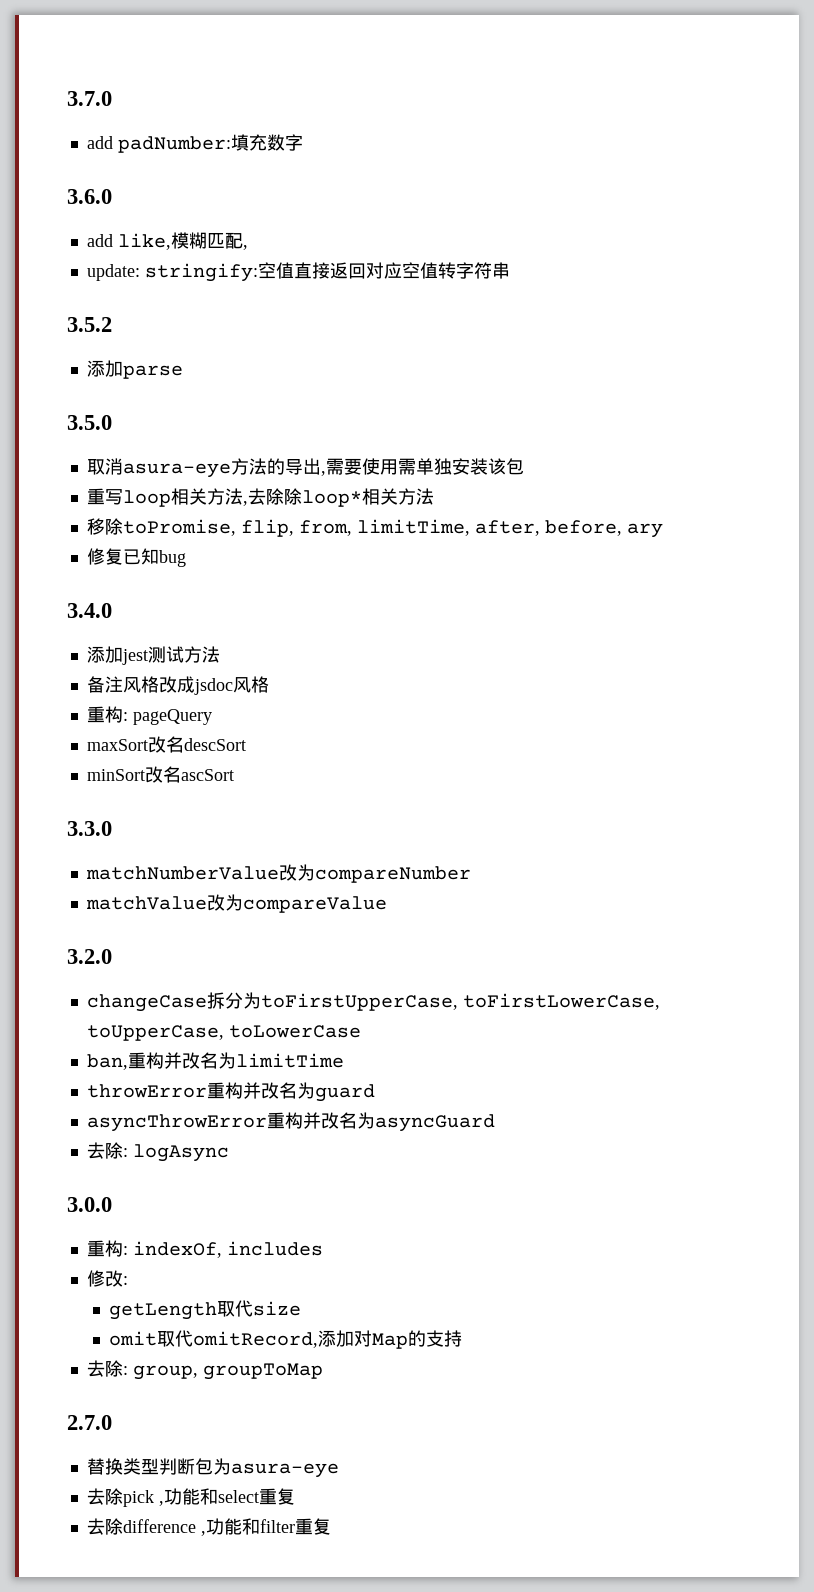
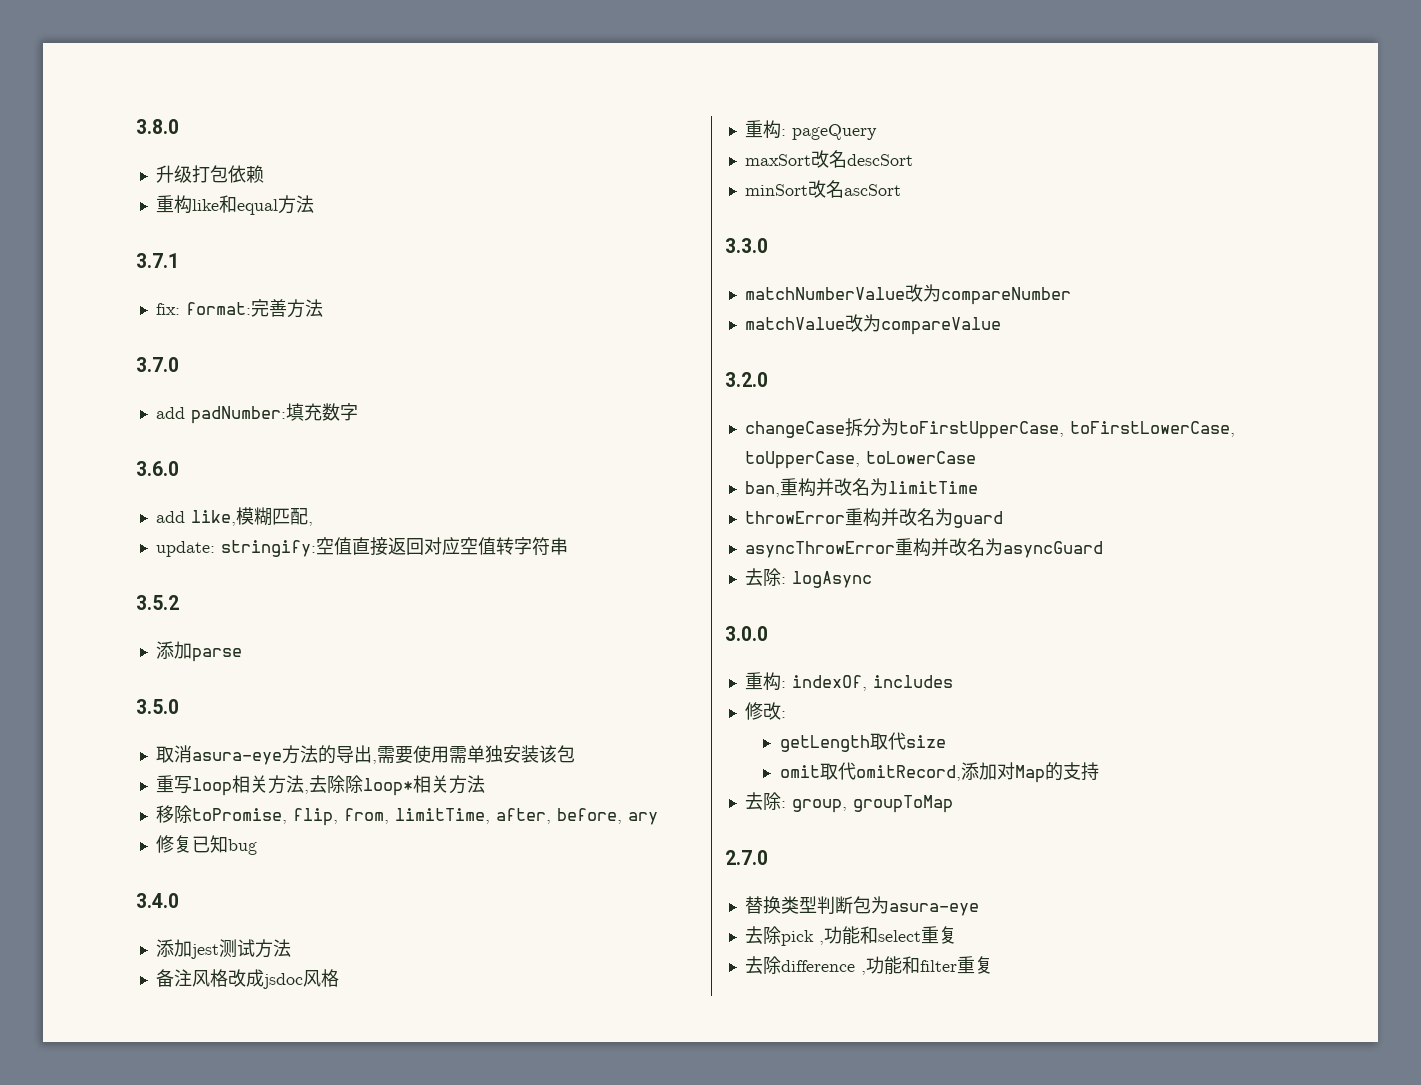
+ 3.8.0
+ 升级打包依赖
+ 重构like和equal方法
+ 3.7.1
+ fix: format:完善方法

